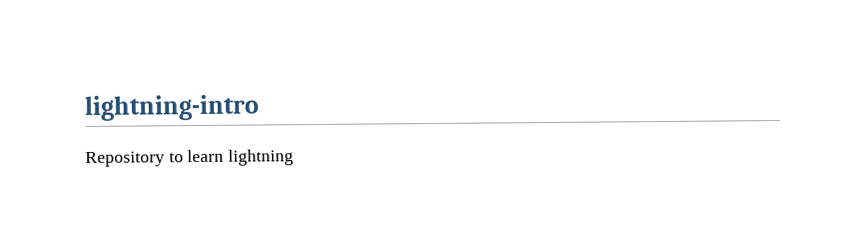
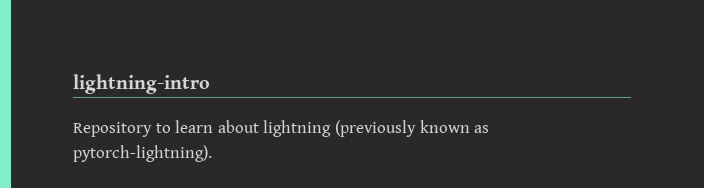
- Repository to learn lightning
+ Repository to learn about lightning (previously known as pytorch-lightning).

